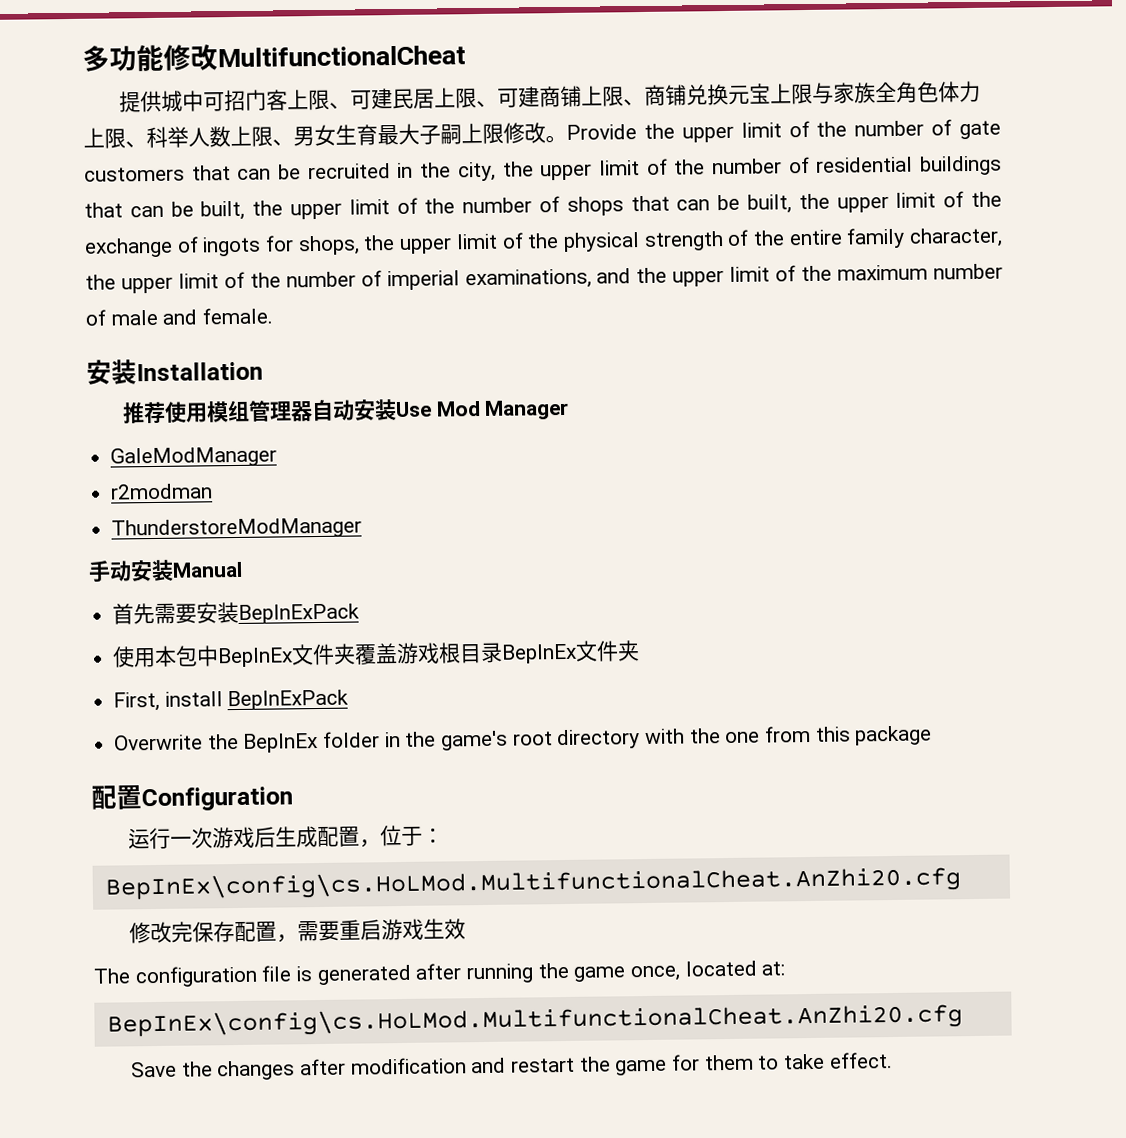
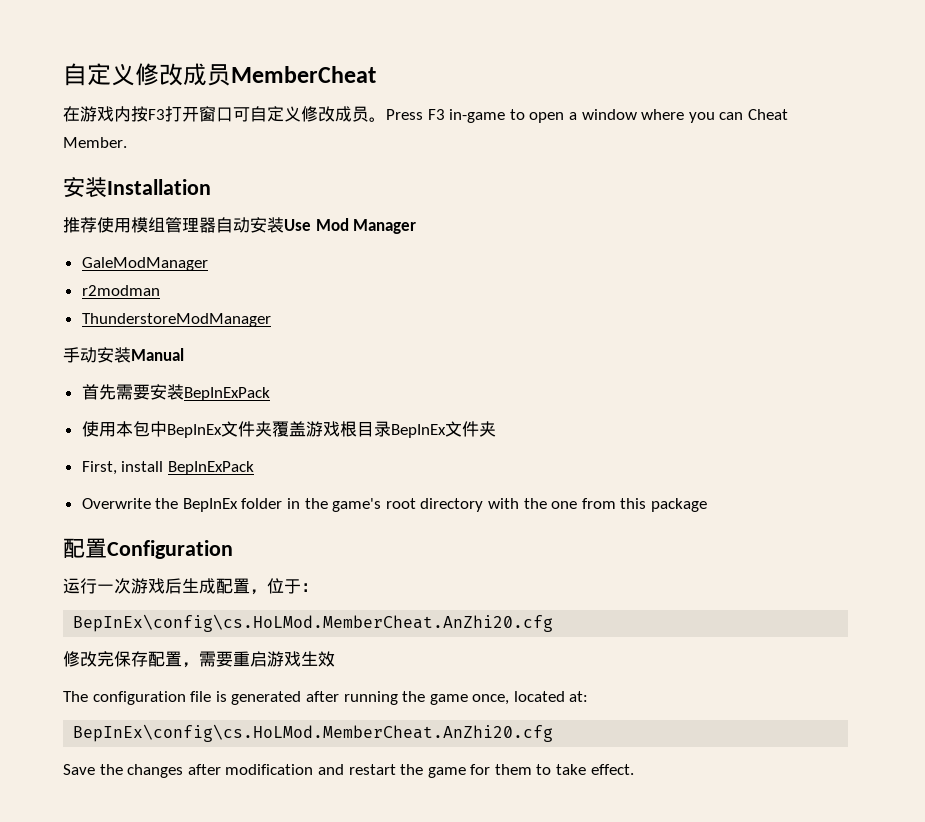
- 多功能修改MultifunctionalCheat
- 提供城中可招门客上限、可建民居上限、可建商铺上限、商铺兑换元宝上限与家族全角色体力上限、科举人数上限、男女生育最大子嗣上限修改。Provide the upper limit of the number of gate customers that can be recruited in the city, the upper limit of the number of residential buildings that can be built, the upper limit of the number of shops that can be built, the upper limit of the exchange of ingots for shops, the upper limit of the physical strength of the entire family character, the upper limit of the number of imperial examinations, and the upper limit of the maximum number of male and female.
+ 自定义修改成员MemberCheat
+ 在游戏内按F3打开窗口可自定义修改成员。Press F3 in-game to open a window where you can Cheat Member.
  运行一次游戏后生成配置，位于：
- BepInEx\config\cs.HoLMod.MultifunctionalCheat.AnZhi20.cfg
+ BepInEx\config\cs.HoLMod.MemberCheat.AnZhi20.cfg
  The configuration file is generated after running the game once, located at:
- BepInEx\config\cs.HoLMod.MultifunctionalCheat.AnZhi20.cfg
+ BepInEx\config\cs.HoLMod.MemberCheat.AnZhi20.cfg

